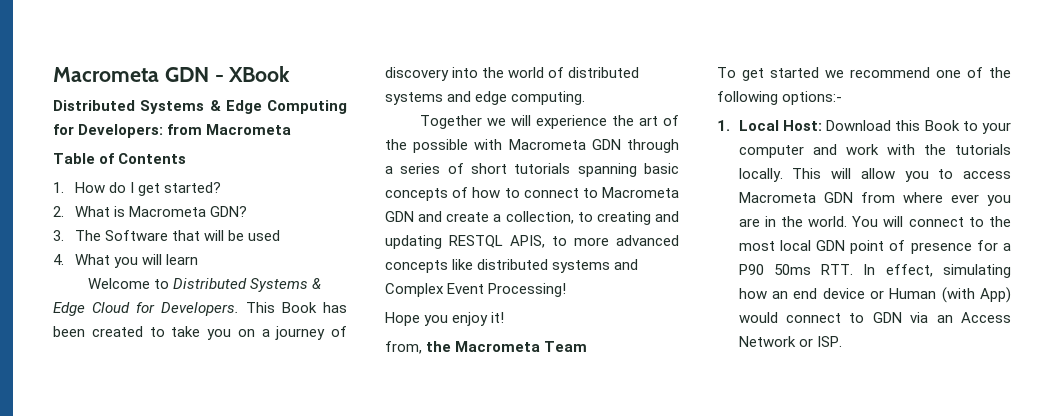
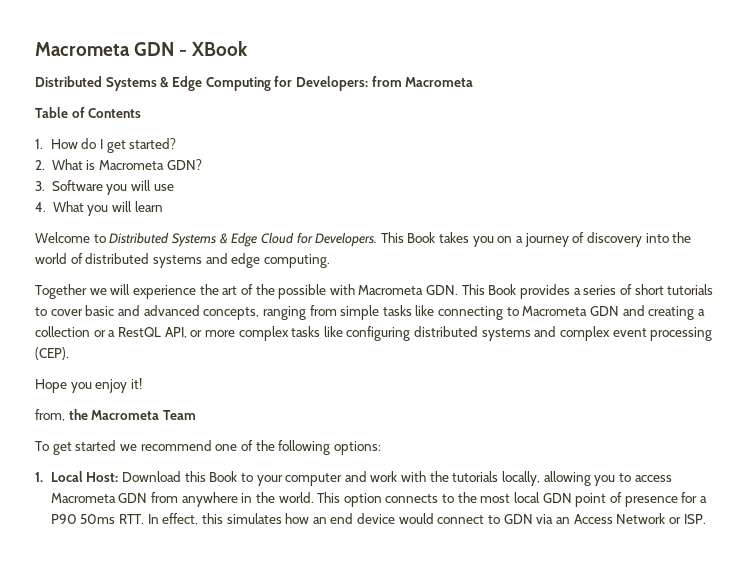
- 3. The Software that will be used
+ 3. Software you will use
- This Book has been created to take you on a journey of discovery into the world of distributed systems and edge computing.
+ This Book takes you on a journey of discovery into the world of distributed systems and edge computing.
- Together we will experience the art of the possible with Macrometa GDN through a series of short tutorials spanning basic concepts of how to connect to Macrometa GDN and create a collection, to creating and updating RESTQL APIS, to more advanced concepts like distributed systems and Complex Event Processing!
+ Together we will experience the art of the possible with Macrometa GDN. This Book provides a series of short tutorials to cover basic and advanced concepts, ranging from simple tasks like connecting to Macrometa GDN and creating a collection or a RestQL API, or more complex tasks like configuring distributed systems and complex event processing (CEP).
- To get started we recommend one of the following options:-
+ To get started we recommend one of the following options:
- 1. Local Host: Download this Book to your computer and work with the tutorials locally. This will allow you to access Macrometa GDN from where ever you are in the world. You will connect to the most local GDN point of presence for a P90 50ms RTT. In effect, simulating how an end device or Human (with App) would connect to GDN via an Access Network or ISP.
+ 1. Local Host: Download this Book to your computer and work with the tutorials locally, allowing you to access Macrometa GDN from anywhere in the world. This option connects to the most local GDN point of presence for a P90 50ms RTT. In effect, this simulates how an end device would connect to GDN via an Access Network or ISP.

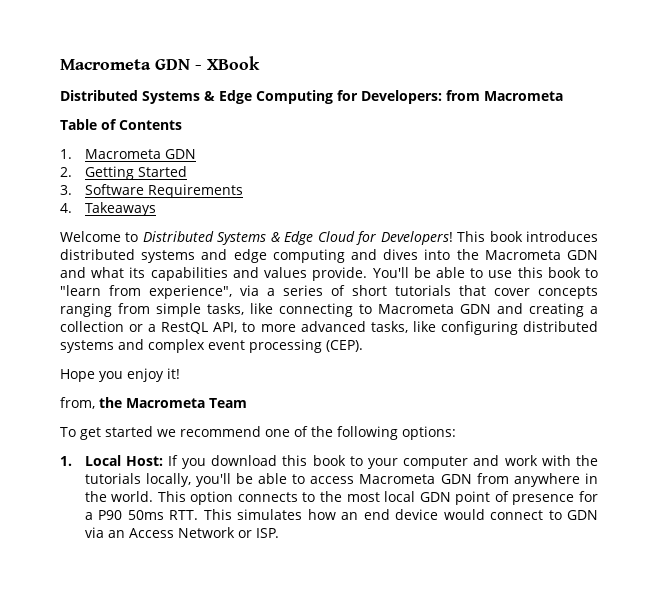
- 1. How do I get started?
- 2. What is Macrometa GDN?
- 3. Software you will use
- 4. What you will learn
+ 1. Macrometa GDN
+ 2. Getting Started
+ 3. Software Requirements
+ 4. Takeaways
- Welcome to Distributed Systems & Edge Cloud for Developers. This Book takes you on a journey of discovery into the world of distributed systems and edge computing.
- Together we will experience the art of the possible with Macrometa GDN. This Book provides a series of short tutorials to cover basic and advanced concepts, ranging from simple tasks like connecting to Macrometa GDN and creating a collection or a RestQL API, or more complex tasks like configuring distributed systems and complex event processing (CEP).
+ Welcome to Distributed Systems & Edge Cloud for Developers! This book introduces distributed systems and edge computing and dives into the Macrometa GDN and what its capabilities and values provide. You'll be able to use this book to "learn from experience", via a series of short tutorials that cover concepts ranging from simple tasks, like connecting to Macrometa GDN and creating a collection or a RestQL API, to more advanced tasks, like configuring distributed systems and complex event processing (CEP).
- 1. Local Host: Download this Book to your computer and work with the tutorials locally, allowing you to access Macrometa GDN from anywhere in the world.
+ 1. Local Host: If you download this book to your computer and work with the tutorials locally, you'll be able to access Macrometa GDN from anywhere in the world.
- This option connects to the most local GDN point of presence for a P90 50ms RTT. In effect, this simulates how an end device would connect to GDN via an Access Network or ISP.
+ This option connects to the most local GDN point of presence for a P90 50ms RTT. This simulates how an end device would connect to GDN via an Access Network or ISP.

